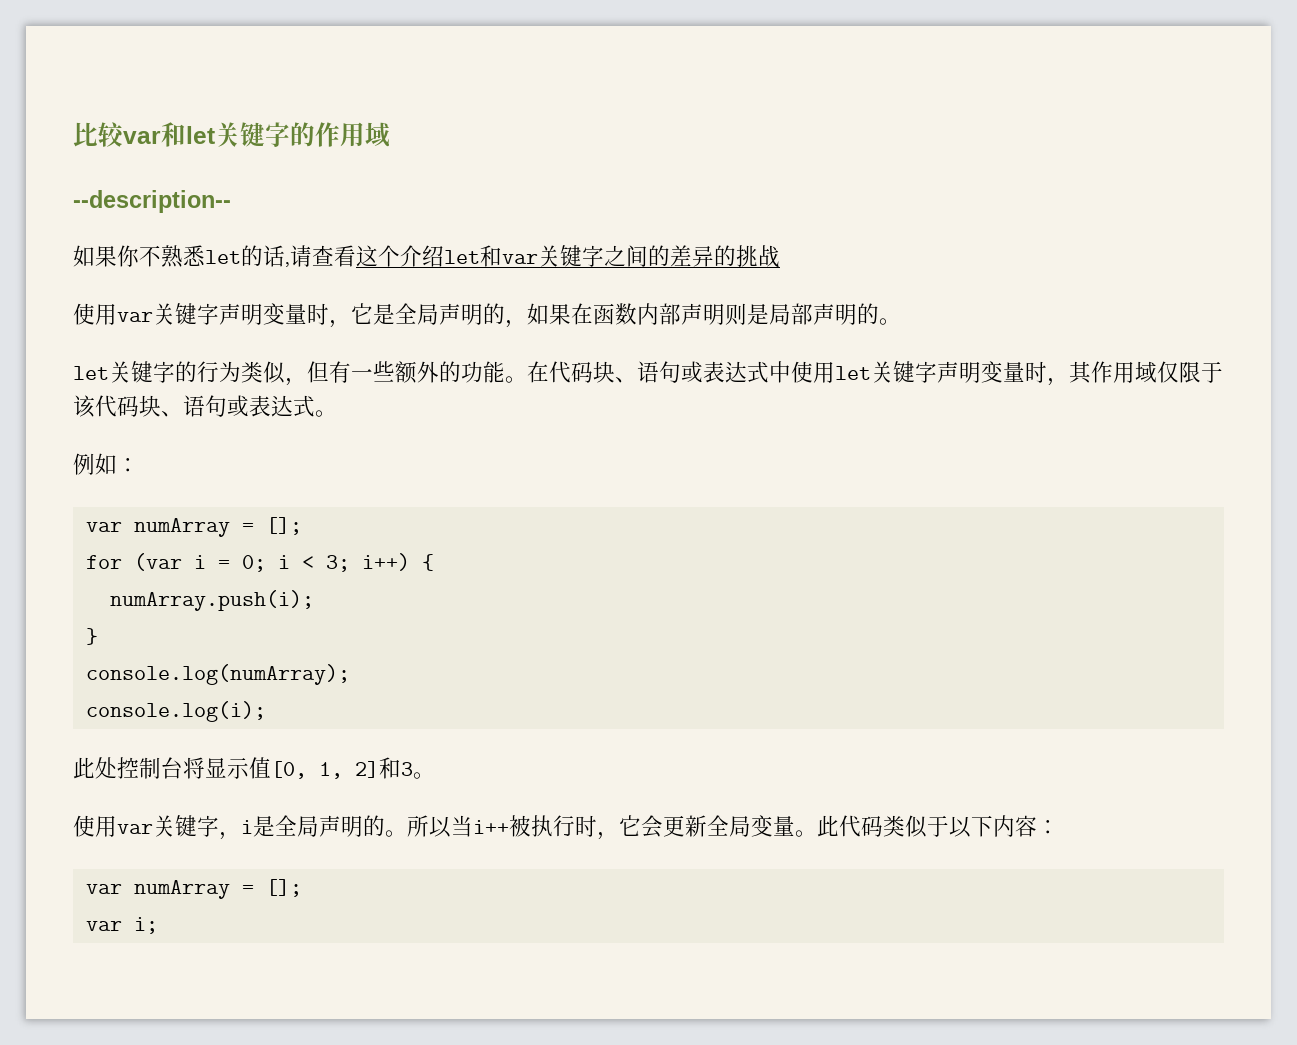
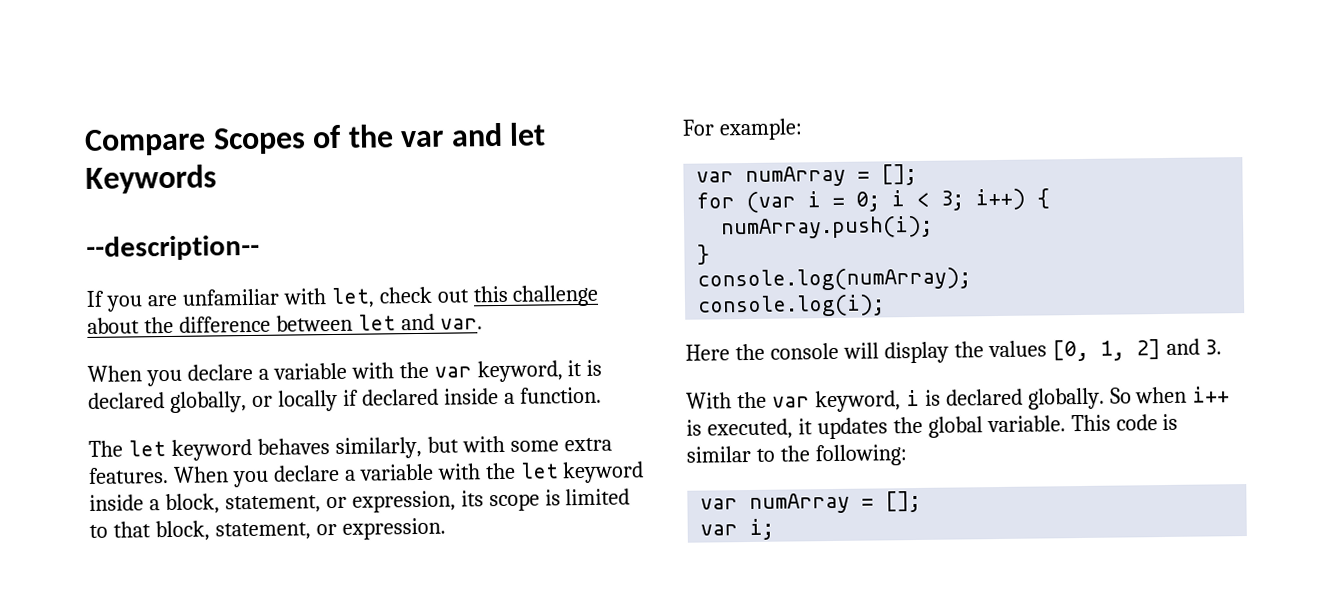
- 比较var和let关键字的作用域
+ Compare Scopes of the var and let Keywords
  --description--
- 如果你不熟悉let的话,请查看这个介绍let和var关键字之间的差异的挑战
- 使用var关键字声明变量时，它是全局声明的，如果在函数内部声明则是局部声明的。
- let关键字的行为类似，但有一些额外的功能。在代码块、语句或表达式中使用let关键字声明变量时，其作用域仅限于该代码块、语句或表达式。
- 例如：
+ If you are unfamiliar with let, check out this challenge about the difference between let and var.
+ When you declare a variable with the var keyword, it is declared globally, or locally if declared inside a function.
+ The let keyword behaves similarly, but with some extra features. When you declare a variable with the let keyword inside a block, statement, or expression, its scope is limited to that block, statement, or expression.
+ For example:
- 此处控制台将显示值[0, 1, 2]和3。
- 使用var关键字，i是全局声明的。所以当i++被执行时，它会更新全局变量。此代码类似于以下内容：
+ Here the console will display the values [0, 1, 2] and 3.
+ With the var keyword, i is declared globally. So when i++ is executed, it updates the global variable. This code is similar to the following:

